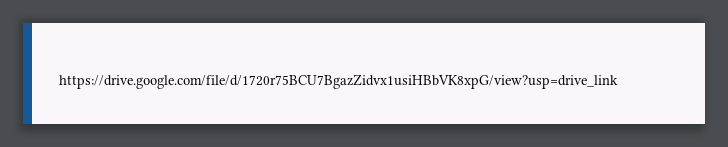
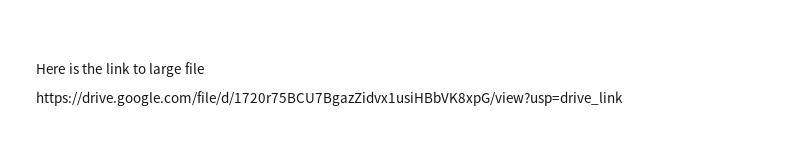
+ Here is the link to large file

